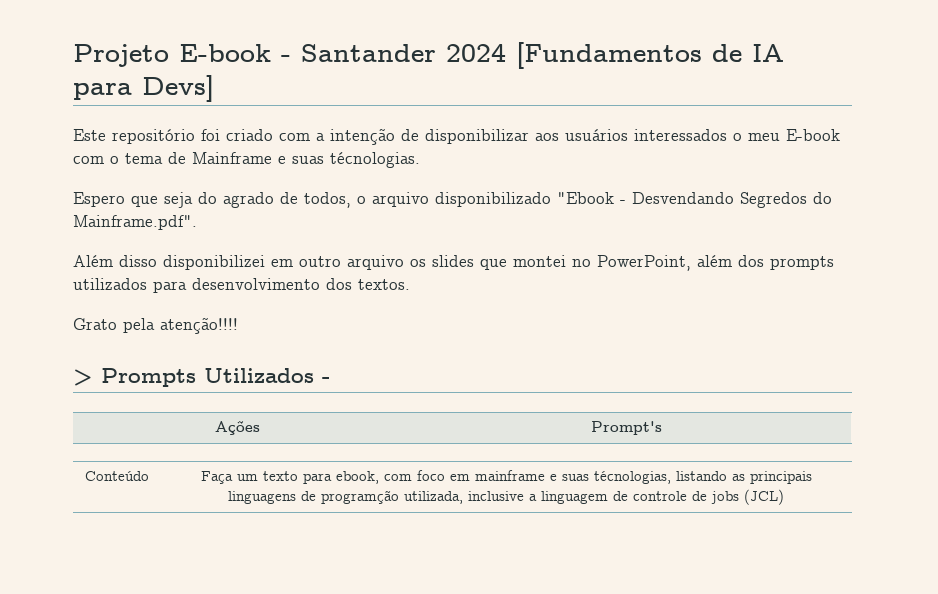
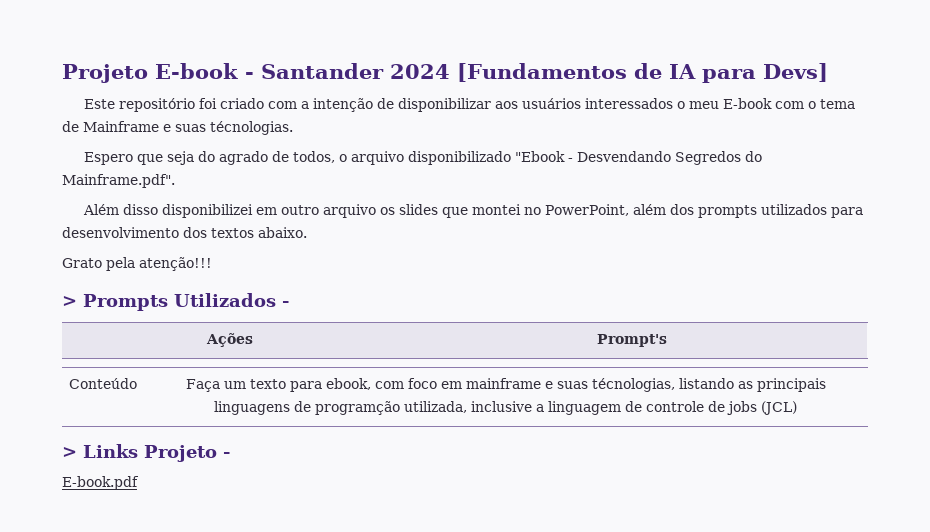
- Além disso disponibilizei em outro arquivo os slides que montei no PowerPoint, além dos prompts utilizados para desenvolvimento dos textos.
+ Além disso disponibilizei em outro arquivo os slides que montei no PowerPoint, além dos prompts utilizados para desenvolvimento dos textos abaixo.
- Grato pela atenção!!!!
+ Grato pela atenção!!!
+ > Links Projeto -
+ E-book.pdf

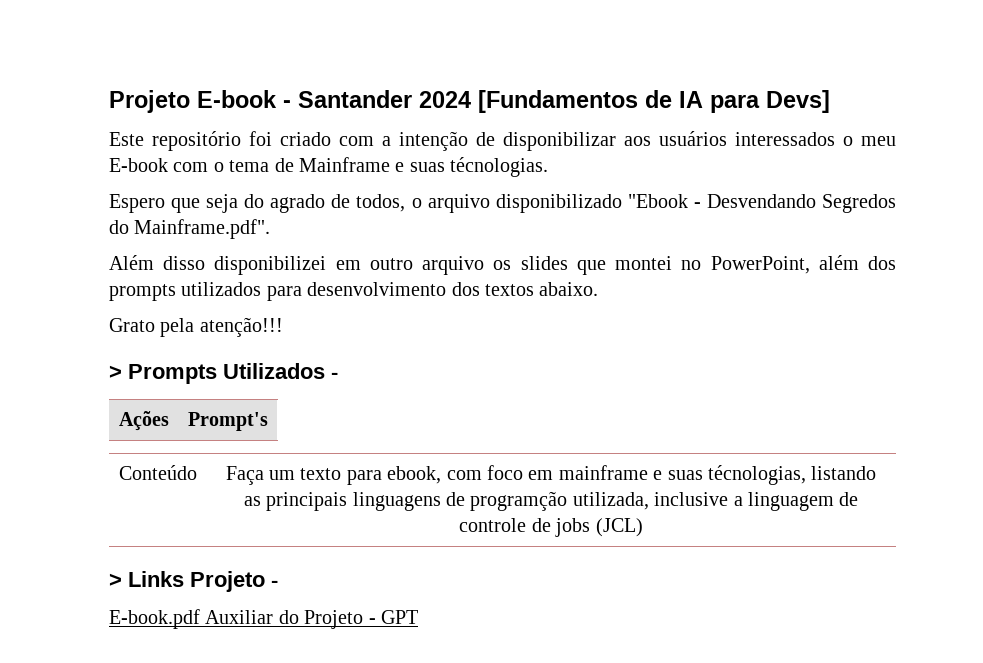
- E-book.pdf
+ E-book.pdf Auxiliar do Projeto - GPT

